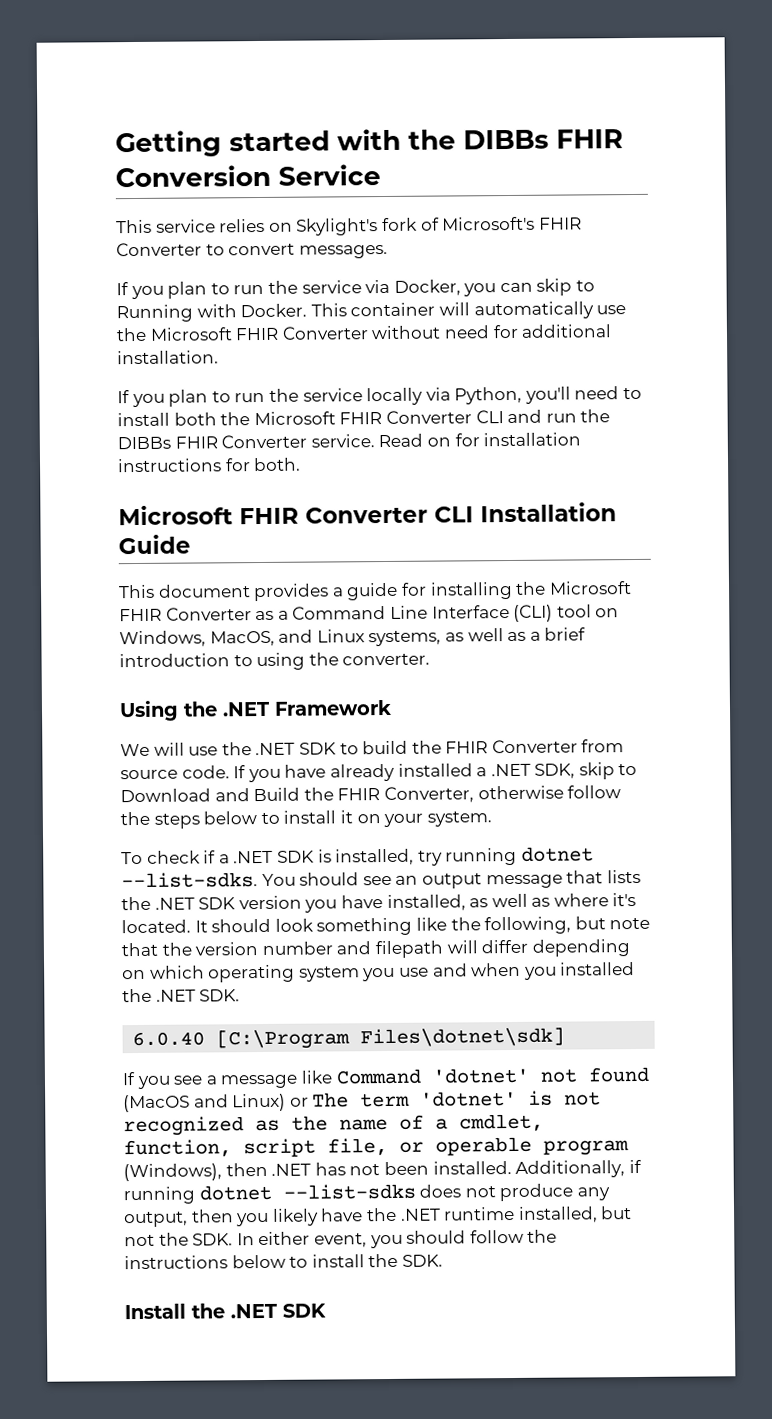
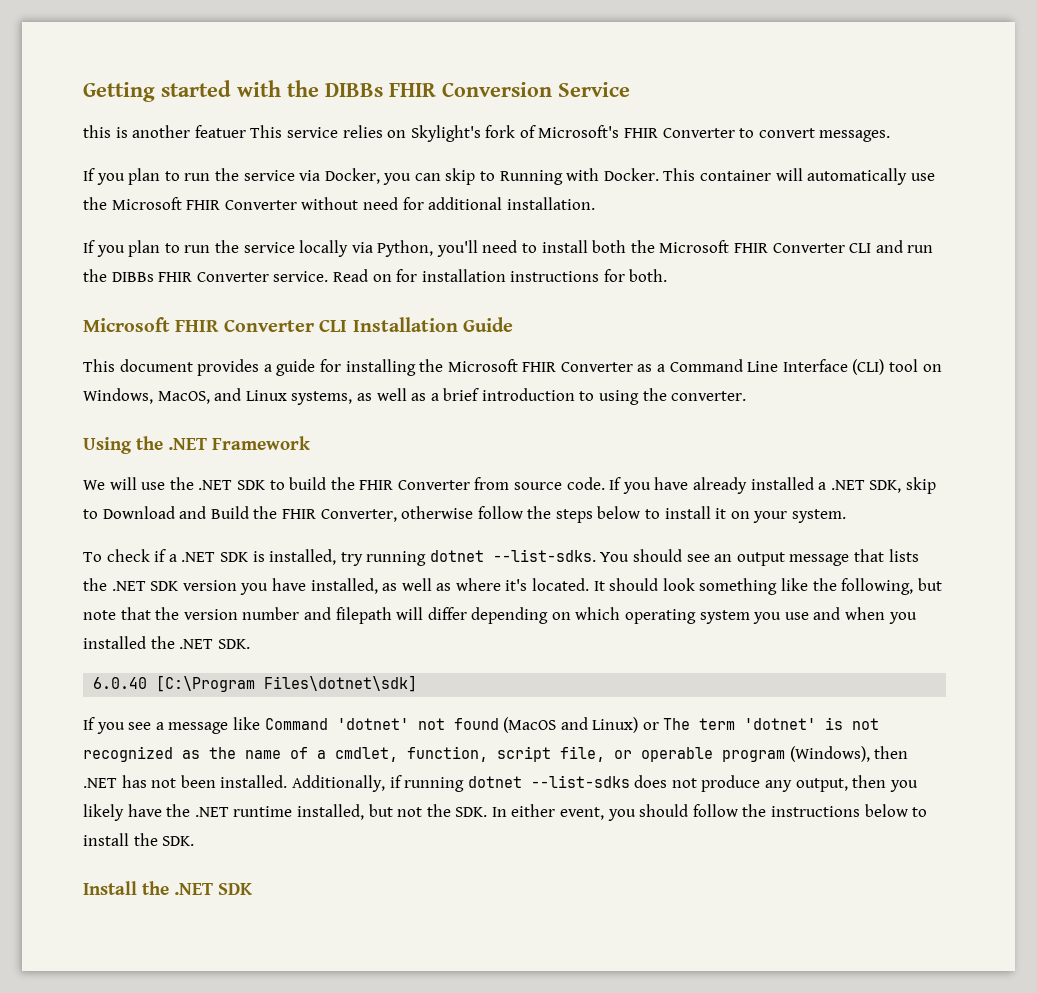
- This service relies on Skylight's fork of Microsoft's FHIR Converter to convert messages.
+ this is another featuer This service relies on Skylight's fork of Microsoft's FHIR Converter to convert messages.

